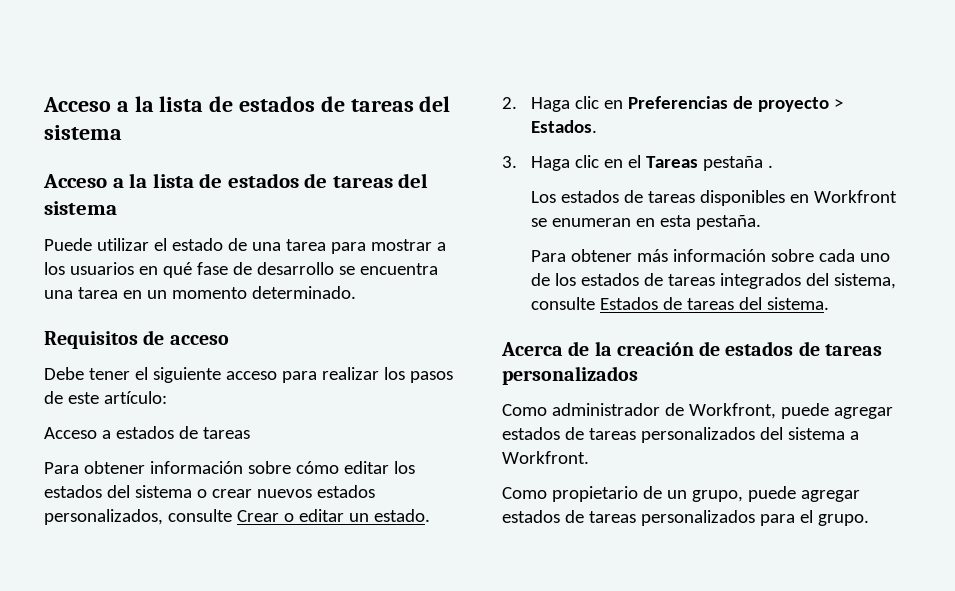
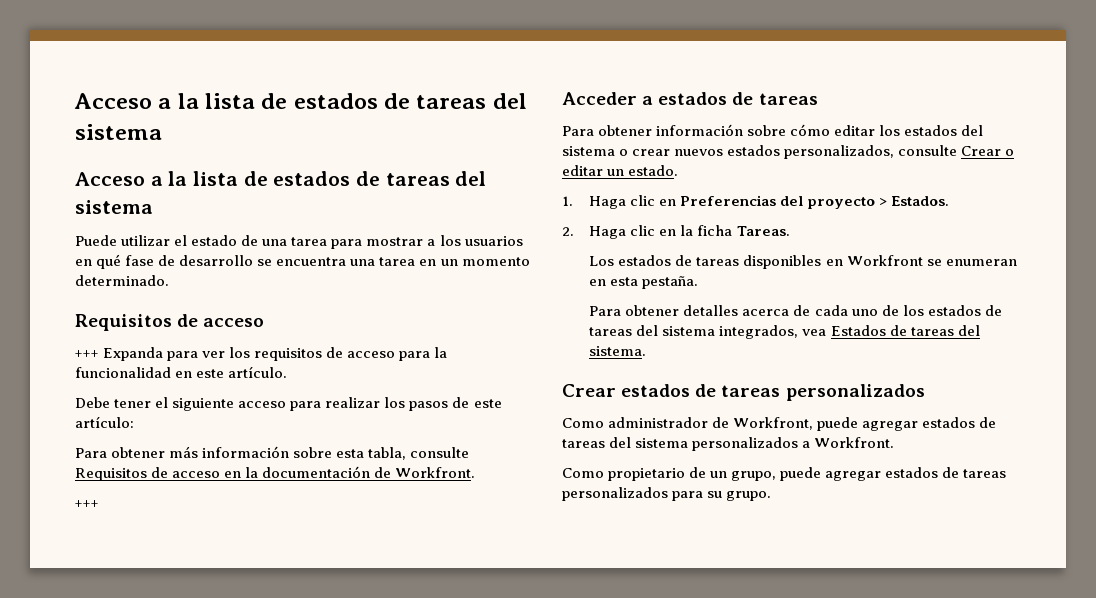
+ +++ Expanda para ver los requisitos de acceso para la funcionalidad en este artículo.
- Acceso a estados de tareas
+ Para obtener más información sobre esta tabla, consulte Requisitos de acceso en la documentación de Workfront.
+ +++
+ Acceder a estados de tareas
- 2. Haga clic en Preferencias de proyecto > Estados.
+ 1. Haga clic en Preferencias del proyecto > Estados.
- 3. Haga clic en el Tareas pestaña .
+ 2. Haga clic en la ficha Tareas.
- Para obtener más información sobre cada uno de los estados de tareas integrados del sistema, consulte Estados de tareas del sistema.
+ Para obtener detalles acerca de cada uno de los estados de tareas del sistema integrados, vea Estados de tareas del sistema.
- Acerca de la creación de estados de tareas personalizados
+ Crear estados de tareas personalizados
- Como administrador de Workfront, puede agregar estados de tareas personalizados del sistema a Workfront.
+ Como administrador de Workfront, puede agregar estados de tareas del sistema personalizados a Workfront.
- Como propietario de un grupo, puede agregar estados de tareas personalizados para el grupo.
+ Como propietario de un grupo, puede agregar estados de tareas personalizados para su grupo.

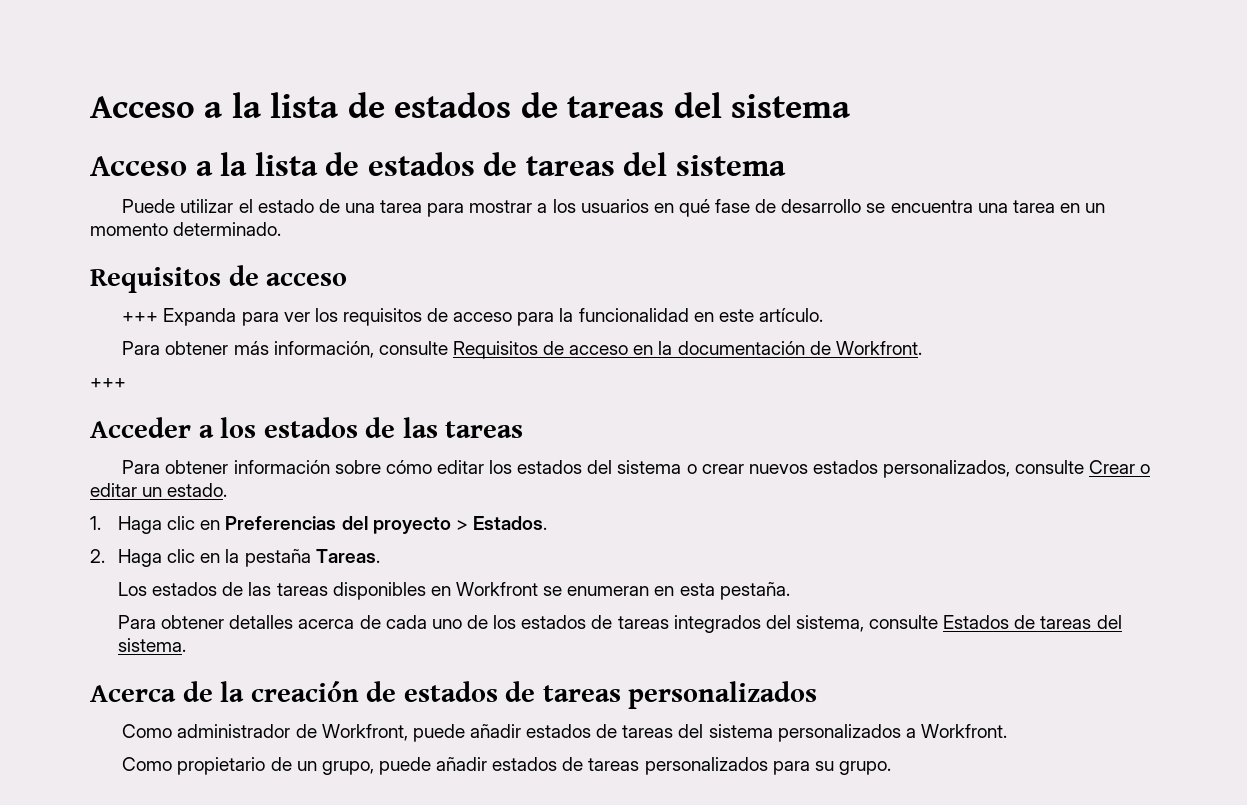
- Debe tener el siguiente acceso para realizar los pasos de este artículo:
- Para obtener más información sobre esta tabla, consulte Requisitos de acceso en la documentación de Workfront.
+ Para obtener más información, consulte Requisitos de acceso en la documentación de Workfront.
- Acceder a estados de tareas
+ Acceder a los estados de las tareas
- 2. Haga clic en la ficha Tareas.
+ 2. Haga clic en la pestaña Tareas.
- Los estados de tareas disponibles en Workfront se enumeran en esta pestaña.
+ Los estados de las tareas disponibles en Workfront se enumeran en esta pestaña.
- Para obtener detalles acerca de cada uno de los estados de tareas del sistema integrados, vea Estados de tareas del sistema.
+ Para obtener detalles acerca de cada uno de los estados de tareas integrados del sistema, consulte Estados de tareas del sistema.
- Crear estados de tareas personalizados
+ Acerca de la creación de estados de tareas personalizados
- Como administrador de Workfront, puede agregar estados de tareas del sistema personalizados a Workfront.
+ Como administrador de Workfront, puede añadir estados de tareas del sistema personalizados a Workfront.
- Como propietario de un grupo, puede agregar estados de tareas personalizados para su grupo.
+ Como propietario de un grupo, puede añadir estados de tareas personalizados para su grupo.

